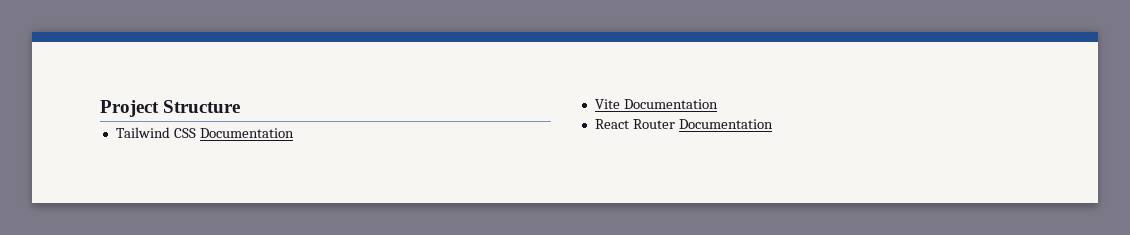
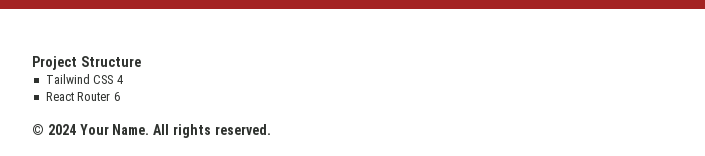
- Tailwind CSS Documentation
- Vite Documentation
+ Tailwind CSS 4
- React Router Documentation
+ React Router 6
+ © 2024 Your Name. All rights reserved.

